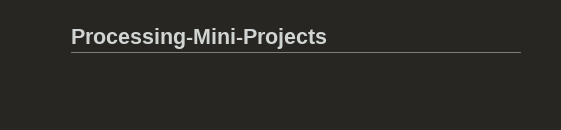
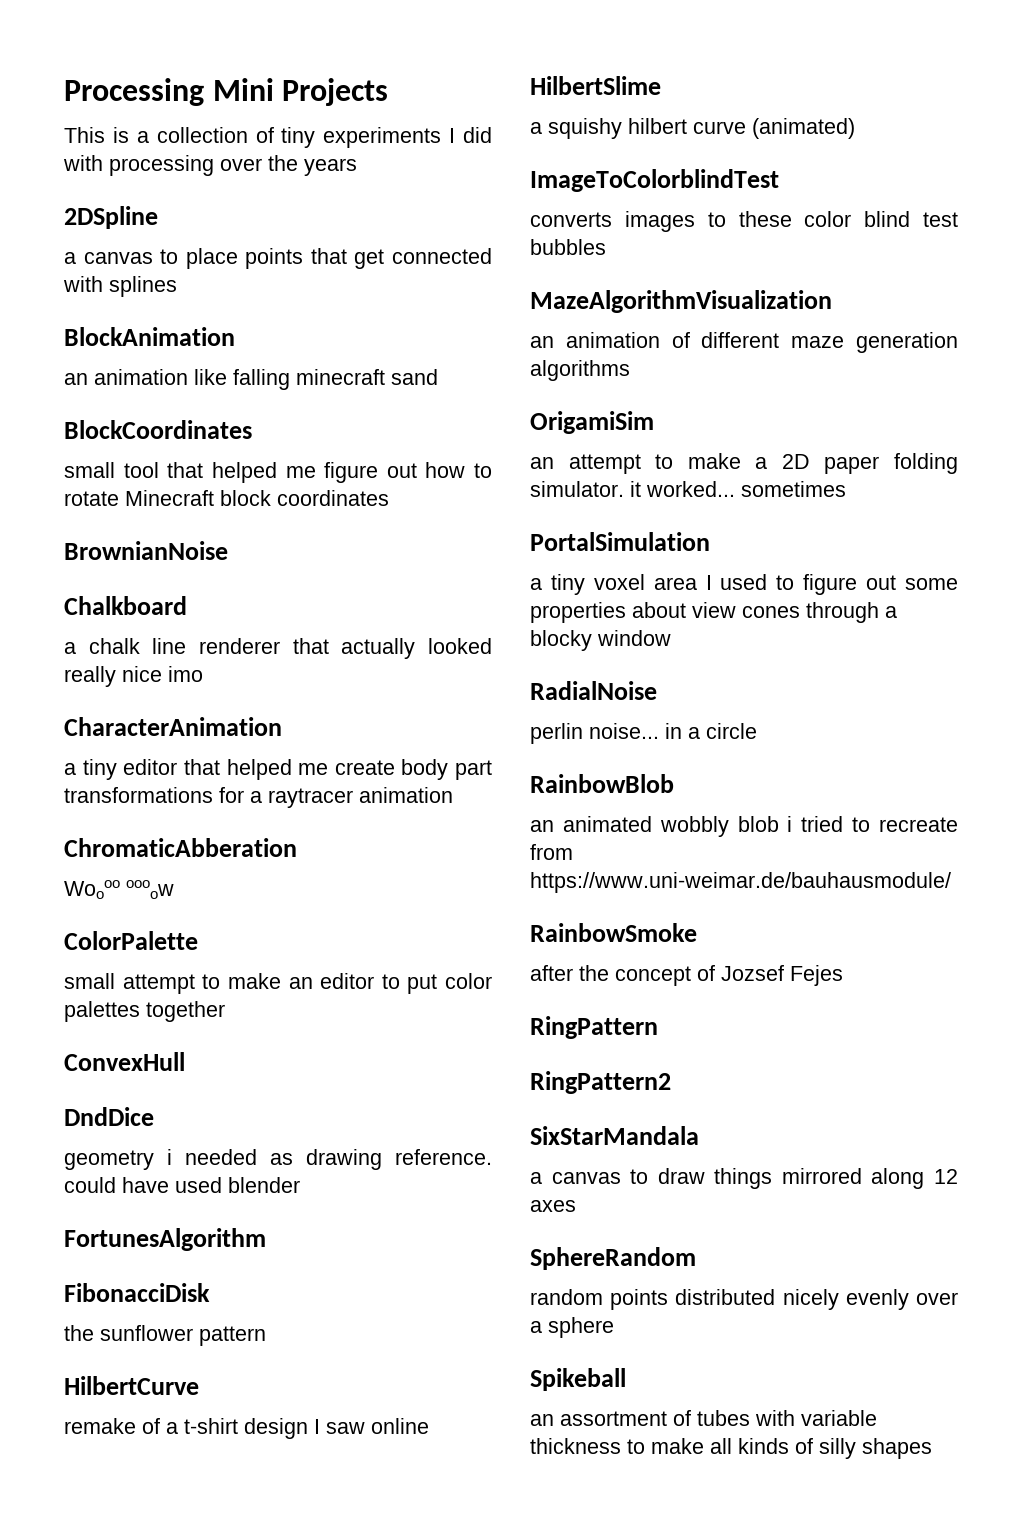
- Processing-Mini-Projects
+ Processing Mini Projects
+ This is a collection of tiny experiments I did with processing over the years
+ 2DSpline
+ a canvas to place points that get connected with splines
+ BlockAnimation
+ an animation like falling minecraft sand
+ BlockCoordinates
+ small tool that helped me figure out how to rotate Minecraft block coordinates
+ BrownianNoise
+ Chalkboard
+ a chalk line renderer that actually looked really nice imo
+ CharacterAnimation
+ a tiny editor that helped me create body part transformations for a raytracer animation
+ ChromaticAbberation
+ Woooo oooow
+ ColorPalette
+ small attempt to make an editor to put color palettes together
+ ConvexHull
+ DndDice
+ geometry i needed as drawing reference. could have used blender
+ FortunesAlgorithm
+ FibonacciDisk
+ the sunflower pattern
+ HilbertCurve
+ remake of a t-shirt design I saw online
+ HilbertSlime
+ a squishy hilbert curve (animated)
+ ImageToColorblindTest
+ converts images to these color blind test bubbles
+ MazeAlgorithmVisualization
+ an animation of different maze generation algorithms
+ OrigamiSim
+ an attempt to make a 2D paper folding simulator. it worked... sometimes
+ PortalSimulation
+ a tiny voxel area I used to figure out some properties about view cones through a blocky window
+ RadialNoise
+ perlin noise... in a circle
+ RainbowBlob
+ an animated wobbly blob i tried to recreate from https://www.uni-weimar.de/bauhausmodule/
+ RainbowSmoke
+ after the concept of Jozsef Fejes
+ RingPattern
+ RingPattern2
+ SixStarMandala
+ a canvas to draw things mirrored along 12 axes
+ SphereRandom
+ random points distributed nicely evenly over a sphere
+ Spikeball
+ an assortment of tubes with variable thickness to make all kinds of silly shapes

